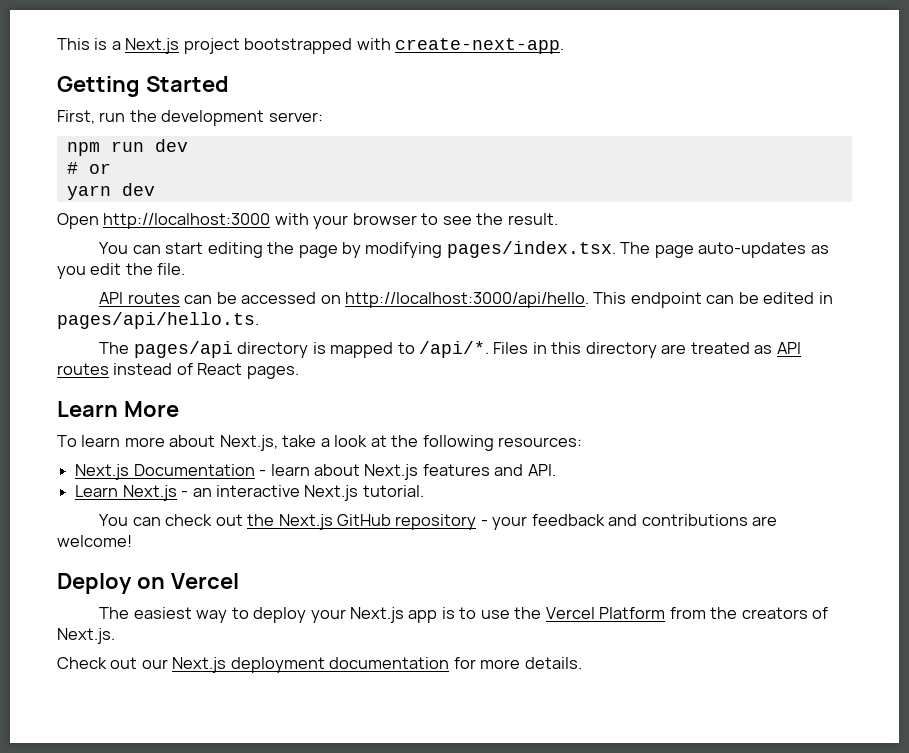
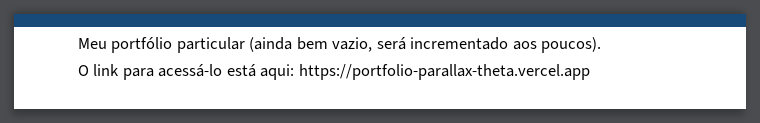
- This is a Next.js project bootstrapped with create-next-app.
- Getting Started
- First, run the development server:
- npm run dev
- # or
- yarn dev
- Open http://localhost:3000 with your browser to see the result.
- You can start editing the page by modifying pages/index.tsx. The page auto-updates as you edit the file.
- API routes can be accessed on http://localhost:3000/api/hello. This endpoint can be edited in pages/api/hello.ts.
- The pages/api directory is mapped to /api/*. Files in this directory are treated as API routes instead of React pages.
- Learn More
- To learn more about Next.js, take a look at the following resources:
- Next.js Documentation - learn about Next.js features and API.
- Learn Next.js - an interactive Next.js tutorial.
- You can check out the Next.js GitHub repository - your feedback and contributions are welcome!
- Deploy on Vercel
- The easiest way to deploy your Next.js app is to use the Vercel Platform from the creators of Next.js.
- Check out our Next.js deployment documentation for more details.
+ Meu portfólio particular (ainda bem vazio, será incrementado aos poucos).
+ O link para acessá-lo está aqui: https://portfolio-parallax-theta.vercel.app

